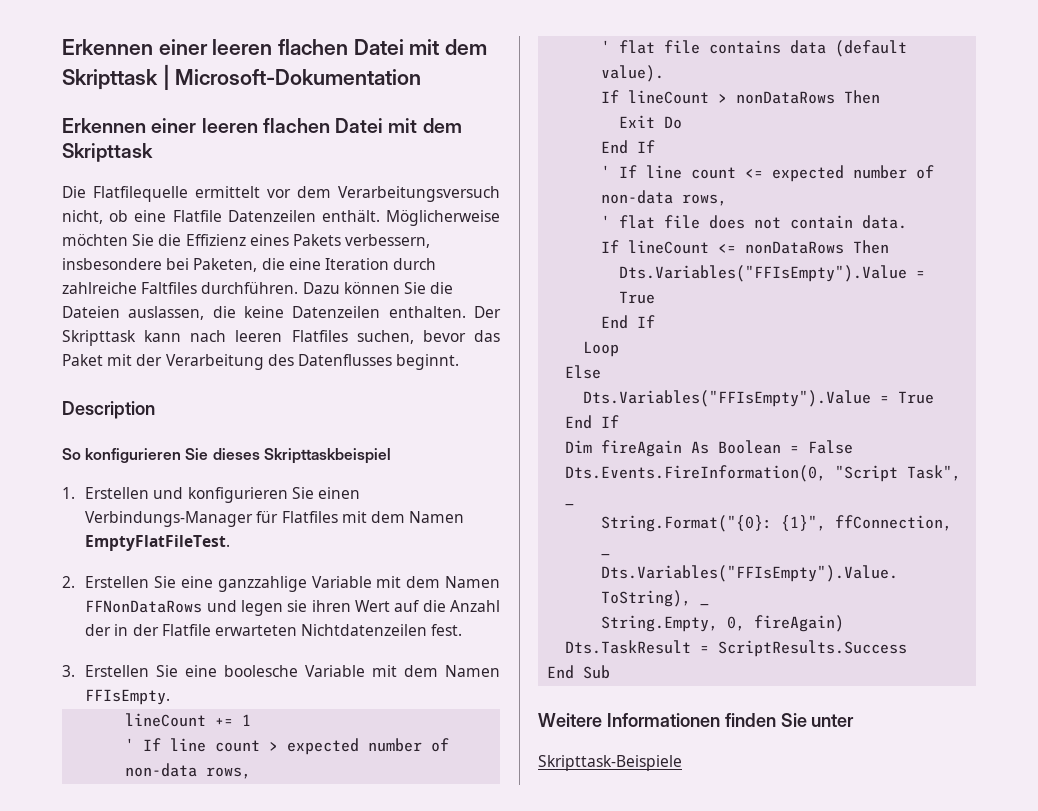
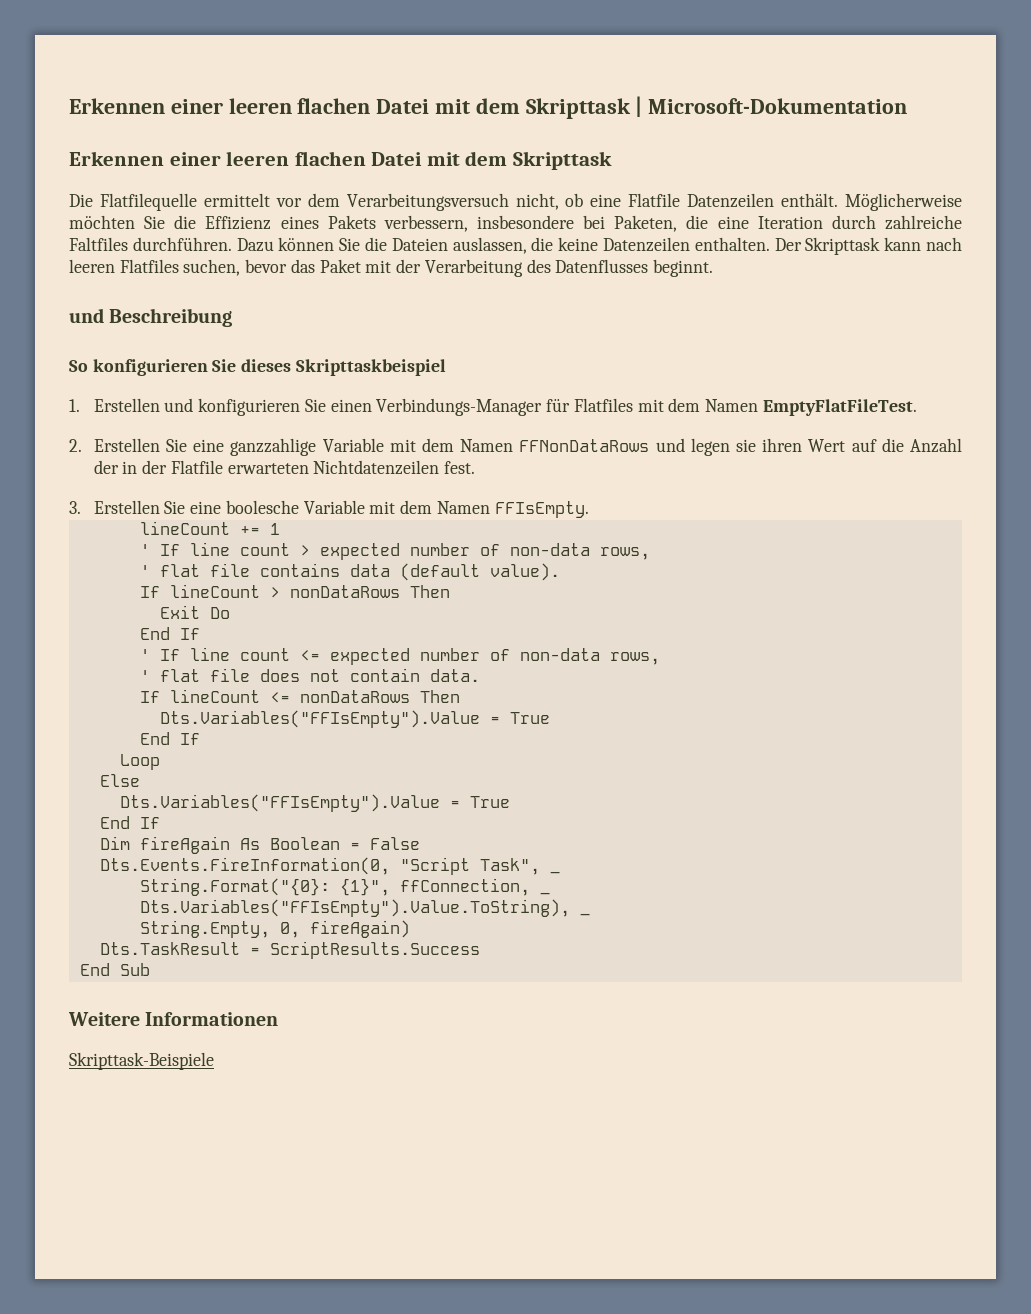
- Description
+ und Beschreibung
- Weitere Informationen finden Sie unter
+ Weitere Informationen

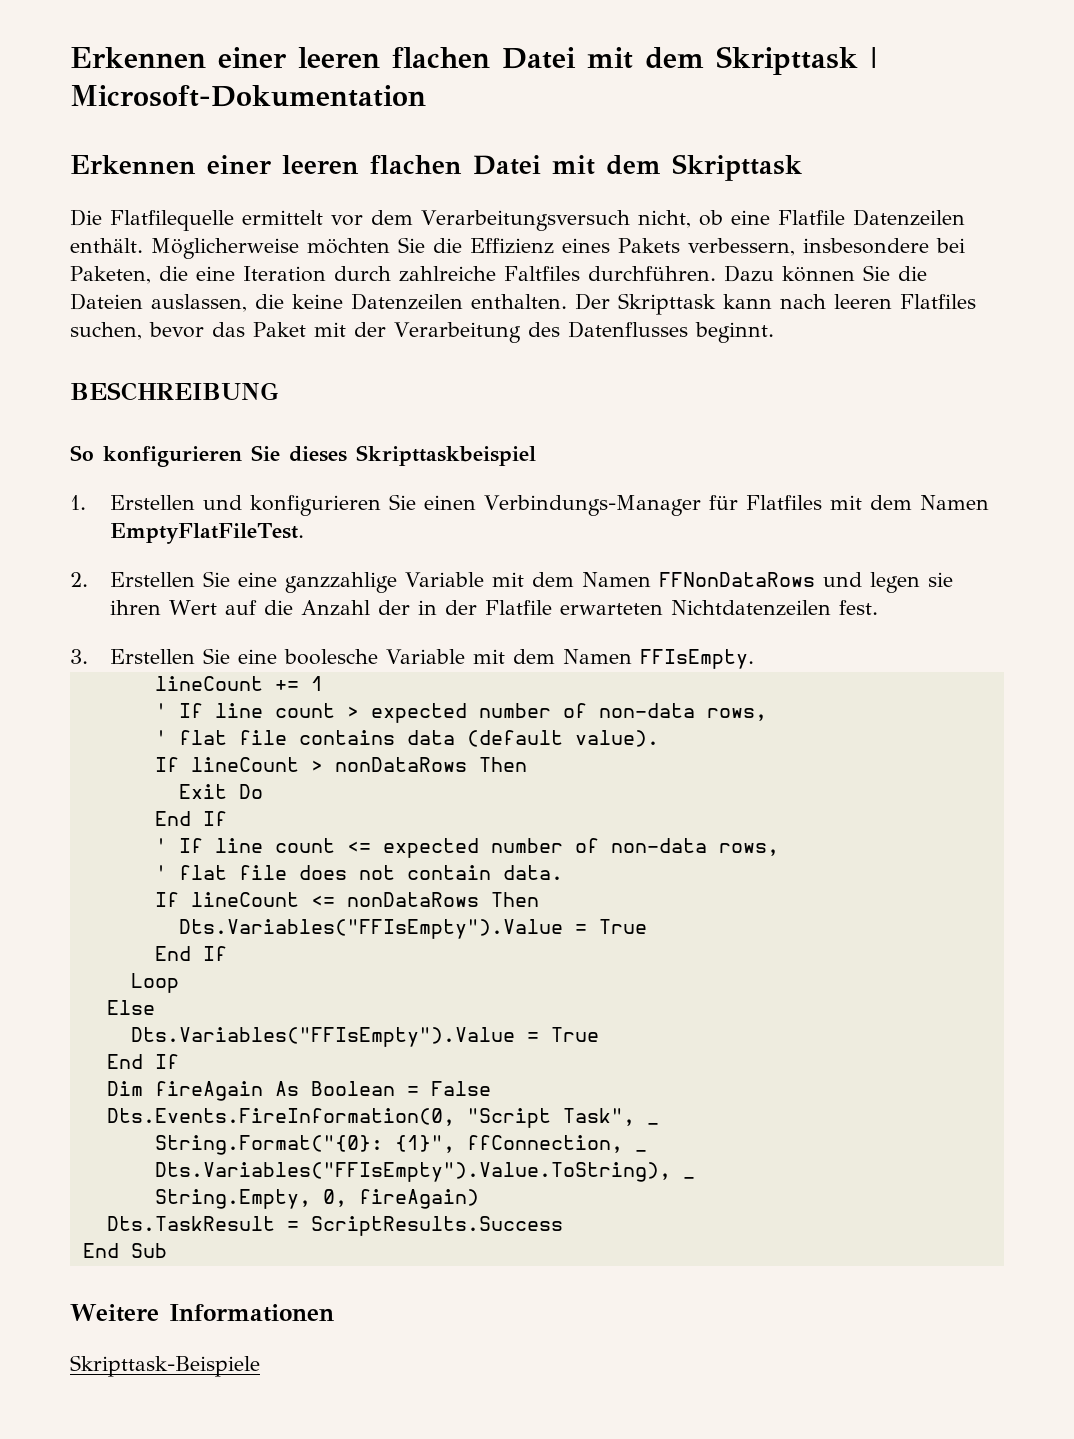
- und Beschreibung
+ BESCHREIBUNG

